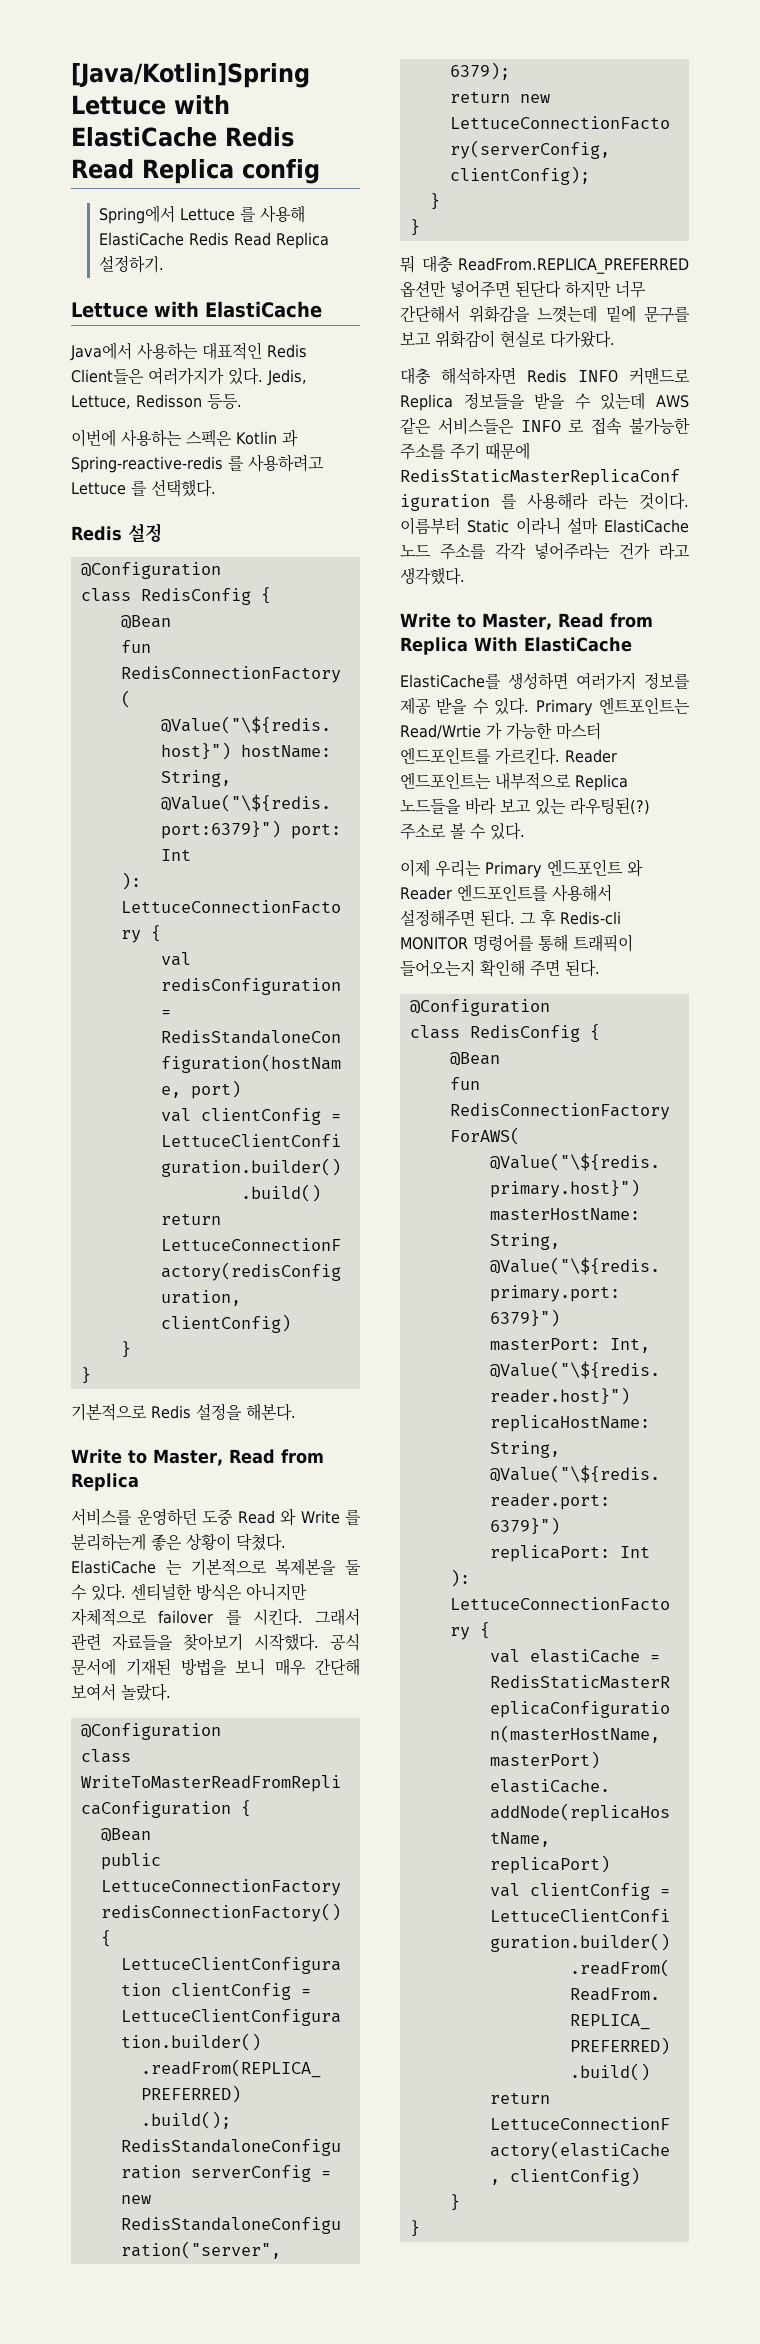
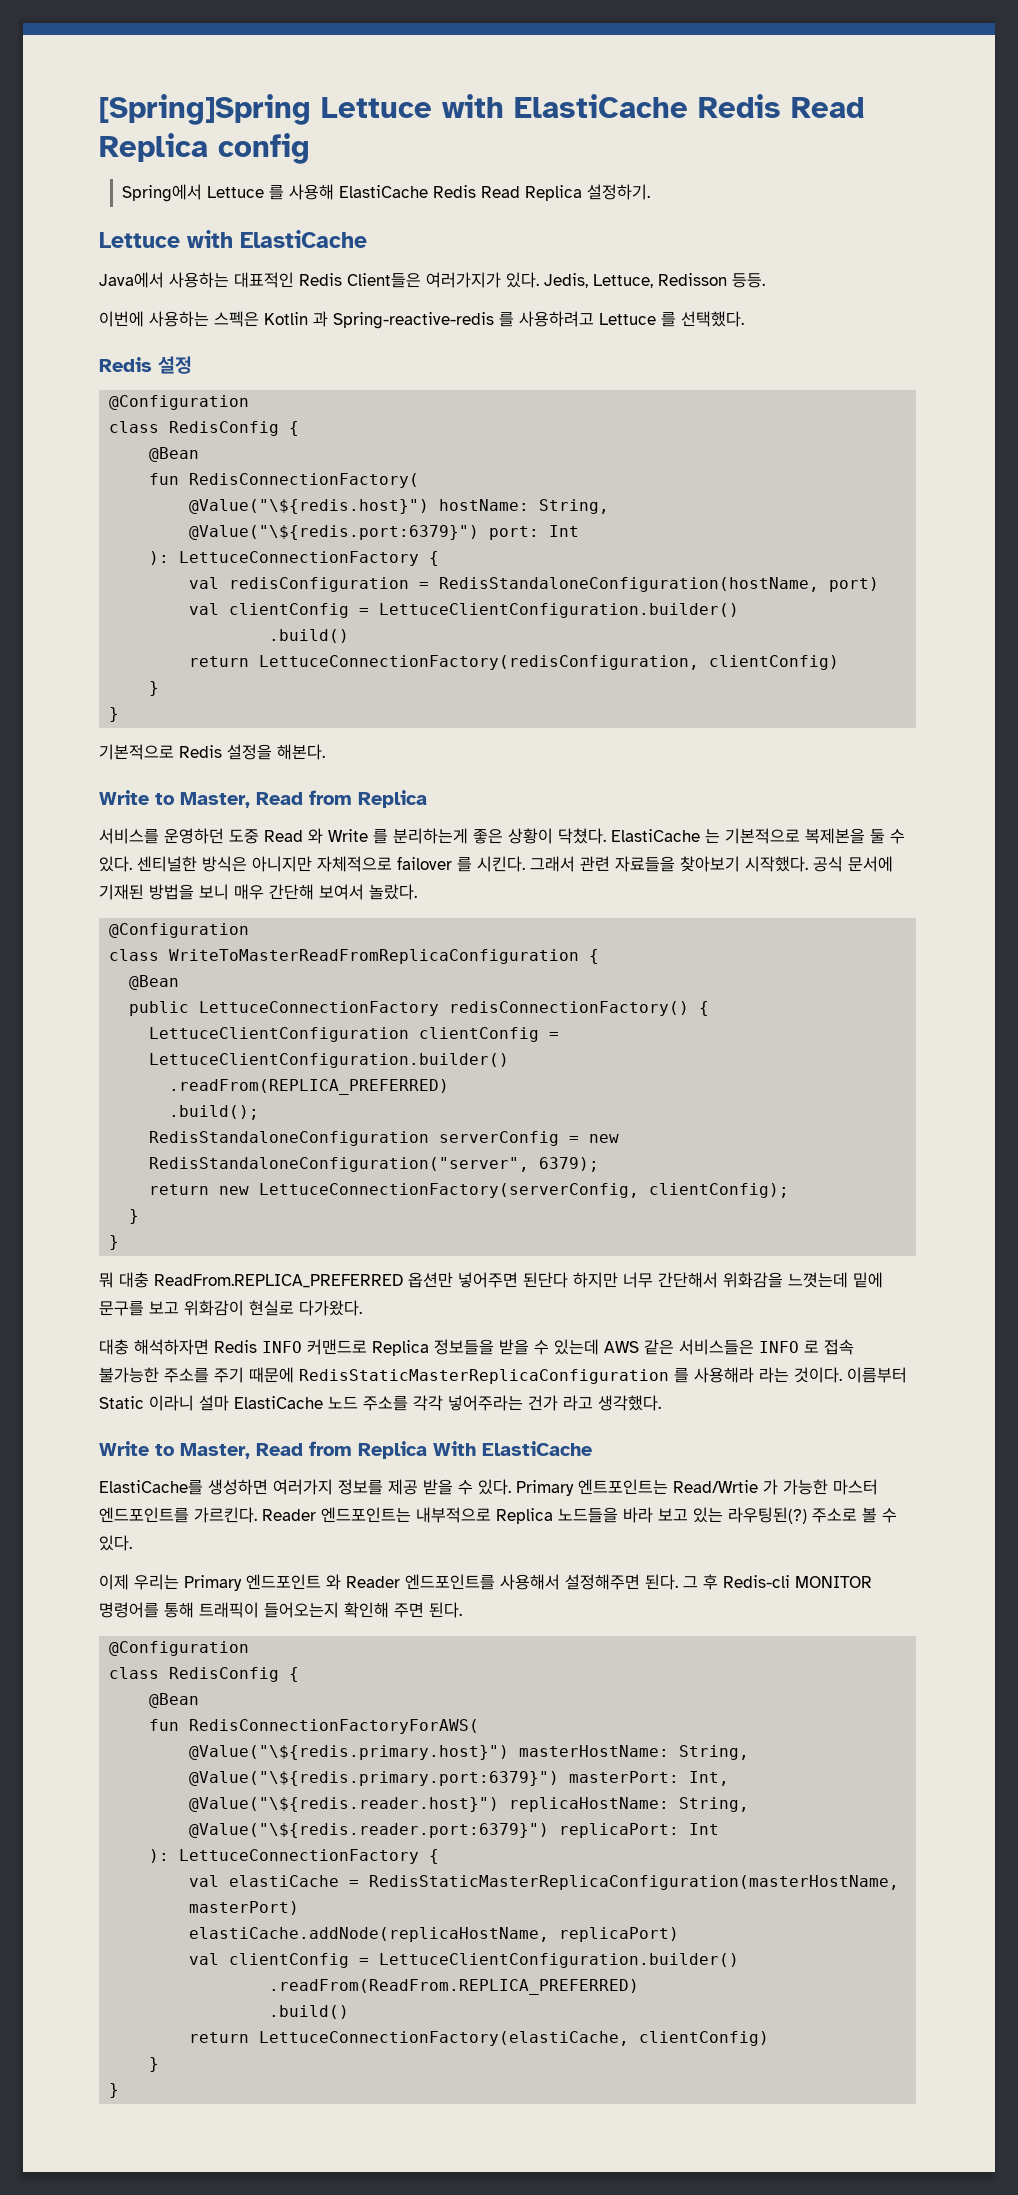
- [Java/Kotlin]Spring Lettuce with ElastiCache Redis Read Replica config
+ [Spring]Spring Lettuce with ElastiCache Redis Read Replica config

